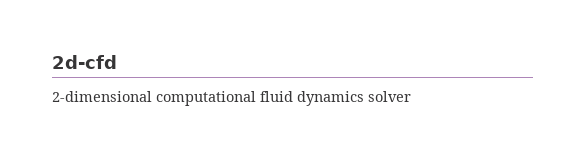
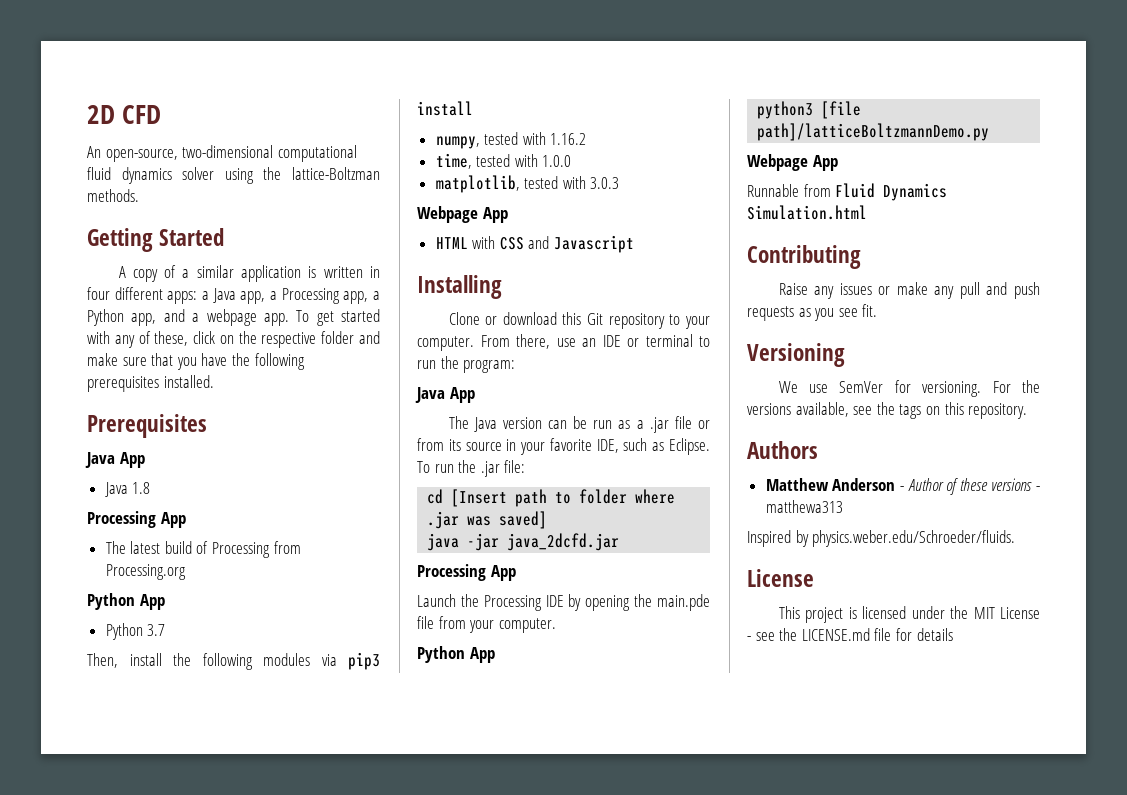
- 2d-cfd
- 2-dimensional computational fluid dynamics solver
+ 2D CFD
+ An open-source, two-dimensional computational fluid dynamics solver using the lattice-Boltzman methods.
+ Getting Started
+ A copy of a similar application is written in four different apps: a Java app, a Processing app, a Python app, and a webpage app. To get started with any of these, click on the respective folder and make sure that you have the following prerequisites installed.
+ Prerequisites
+ Java App
+ Java 1.8
+ Processing App
+ The latest build of Processing from Processing.org
+ Python App
+ Python 3.7
+ Then, install the following modules via pip3 install
+ numpy, tested with 1.16.2
+ time, tested with 1.0.0
+ matplotlib, tested with 3.0.3
+ Webpage App
+ HTML with CSS and Javascript
+ Installing
+ Clone or download this Git repository to your computer. From there, use an IDE or terminal to run the program:
+ Java App
+ The Java version can be run as a .jar file or from its source in your favorite IDE, such as Eclipse. To run the .jar file:
+ cd [Insert path to folder where .jar was saved]
+ java -jar java_2dcfd.jar
+ Processing App
+ Launch the Processing IDE by opening the main.pde file from your computer.
+ Python App
+ python3 [file path]/latticeBoltzmannDemo.py
+ Webpage App
+ Runnable from Fluid Dynamics Simulation.html
+ Contributing
+ Raise any issues or make any pull and push requests as you see fit.
+ Versioning
+ We use SemVer for versioning. For the versions available, see the tags on this repository.
+ Authors
+ Matthew Anderson - Author of these versions - matthewa313
+ Inspired by physics.weber.edu/Schroeder/fluids.
+ License
+ This project is licensed under the MIT License - see the LICENSE.md file for details

